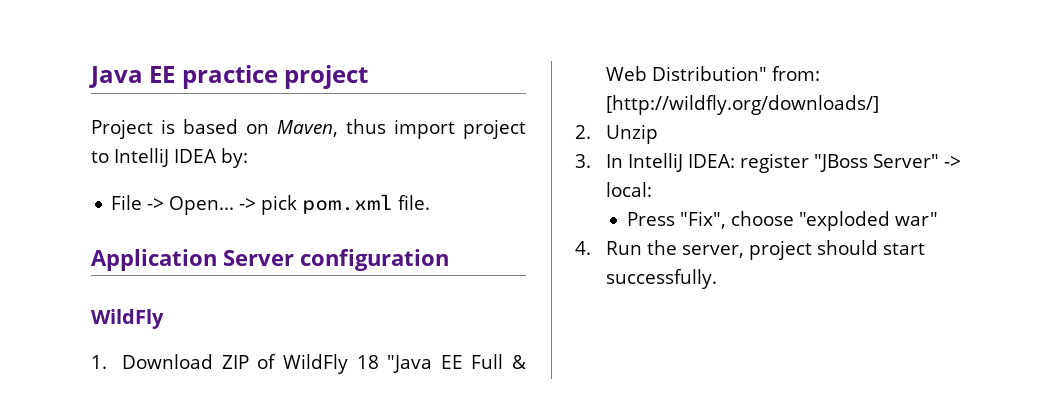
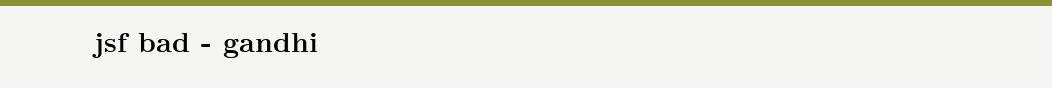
- Java EE practice project
- Project is based on Maven, thus import project to IntelliJ IDEA by:
- File -> Open... -> pick pom.xml file.
- Application Server configuration
- WildFly
- 1. Download ZIP of WildFly 18 "Java EE Full & Web Distribution" from: [http://wildfly.org/downloads/]
- 2. Unzip
- 3. In IntelliJ IDEA: register "JBoss Server" -> local:
- Press "Fix", choose "exploded war"
- 4. Run the server, project should start successfully.
+ jsf bad - gandhi

